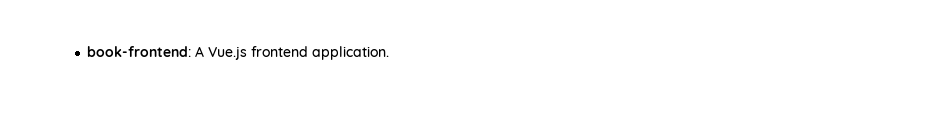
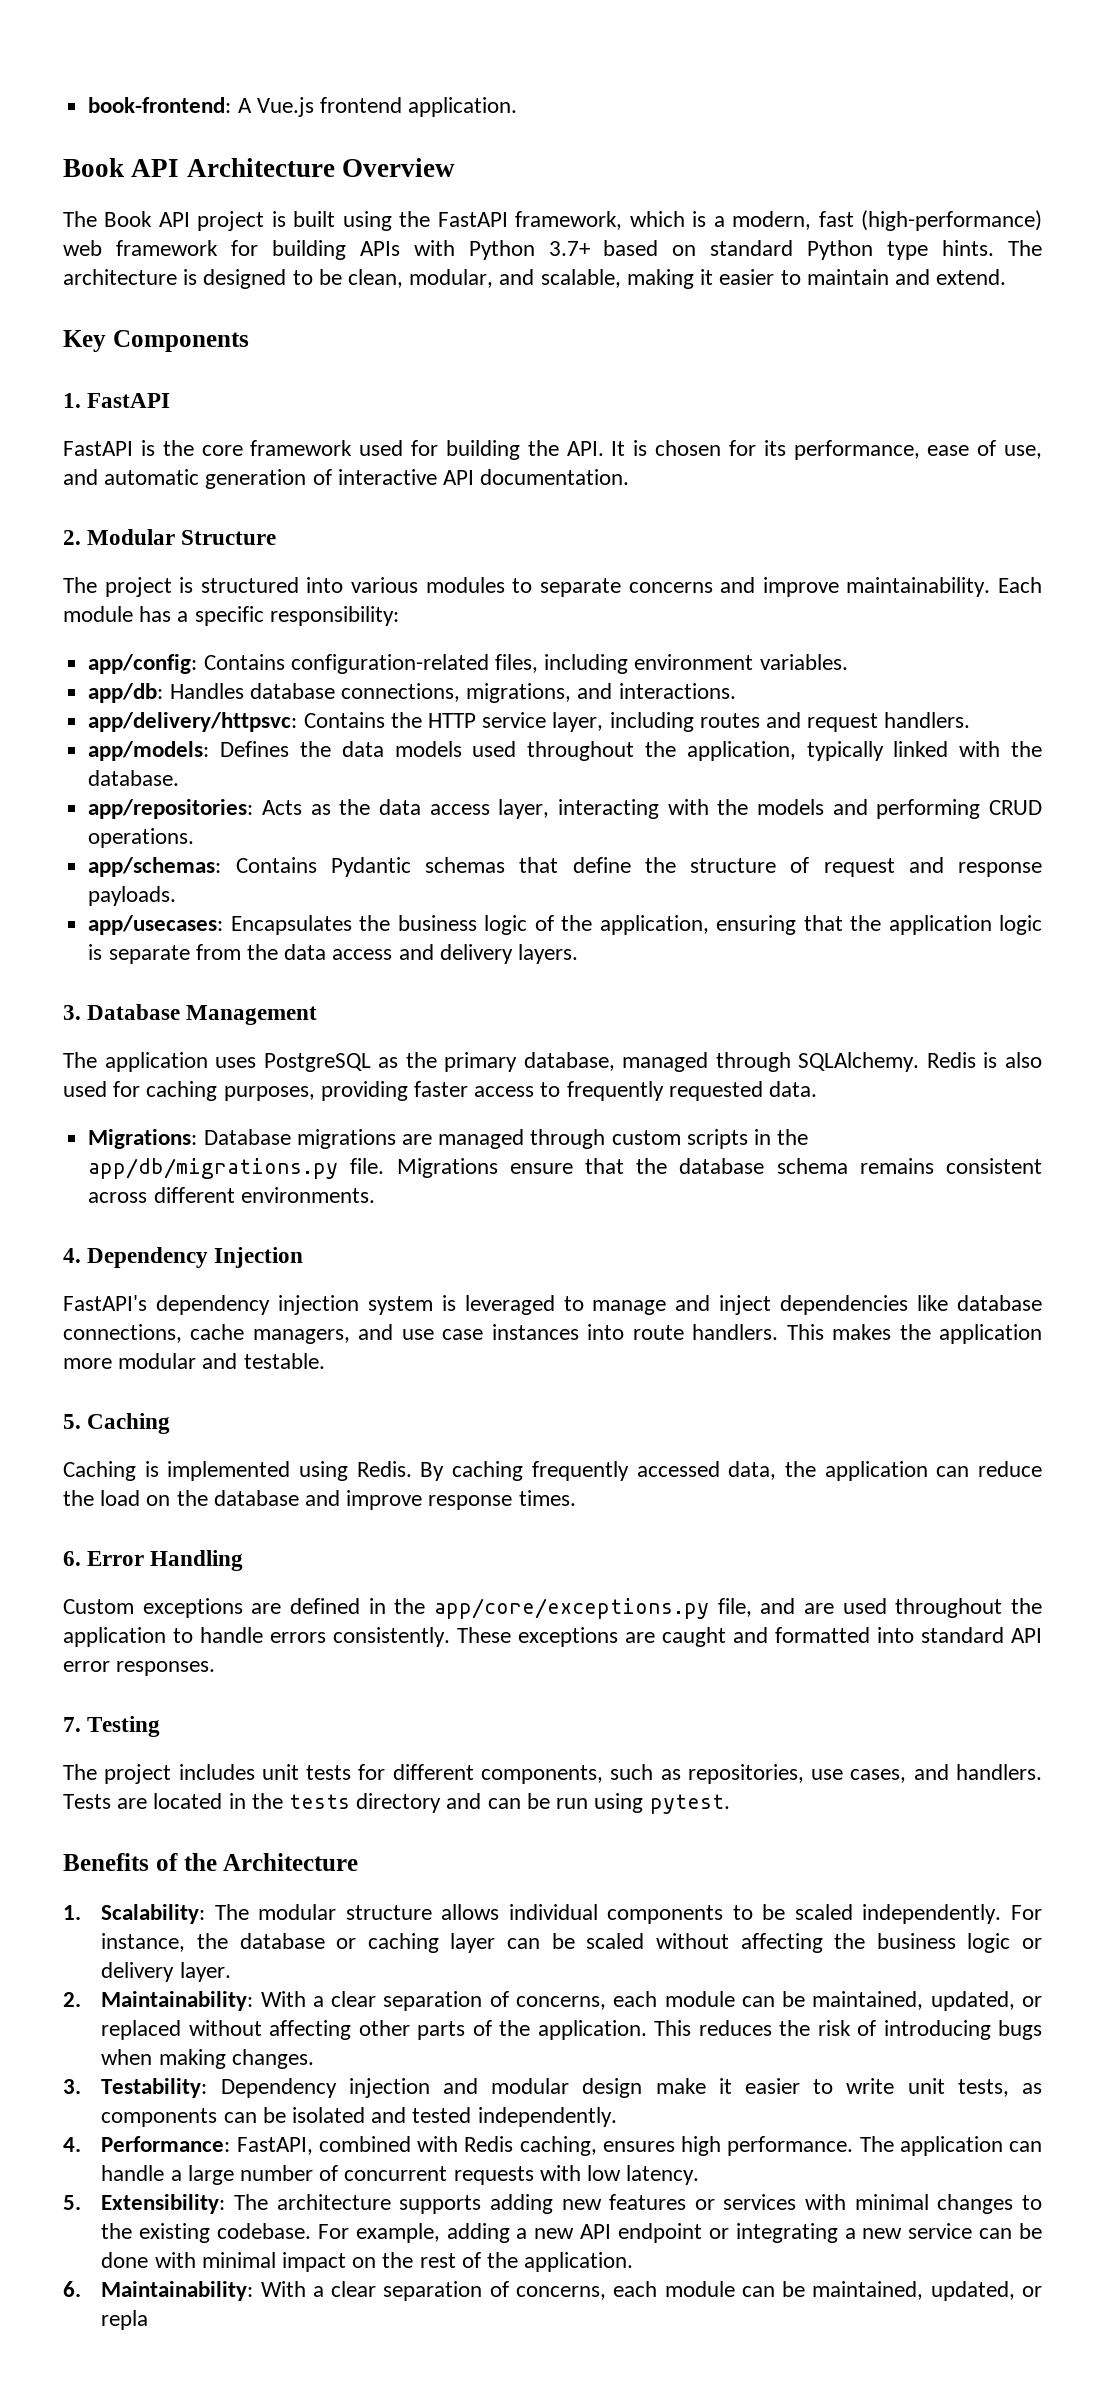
+ Book API Architecture Overview
+ The Book API project is built using the FastAPI framework, which is a modern, fast (high-performance) web framework for building APIs with Python 3.7+ based on standard Python type hints. The architecture is designed to be clean, modular, and scalable, making it easier to maintain and extend.
+ Key Components
+ 1. FastAPI
+ FastAPI is the core framework used for building the API. It is chosen for its performance, ease of use, and automatic generation of interactive API documentation.
+ 2. Modular Structure
+ The project is structured into various modules to separate concerns and improve maintainability. Each module has a specific responsibility:
+ app/config: Contains configuration-related files, including environment variables.
+ app/db: Handles database connections, migrations, and interactions.
+ app/delivery/httpsvc: Contains the HTTP service layer, including routes and request handlers.
+ app/models: Defines the data models used throughout the application, typically linked with the database.
+ app/repositories: Acts as the data access layer, interacting with the models and performing CRUD operations.
+ app/schemas: Contains Pydantic schemas that define the structure of request and response payloads.
+ app/usecases: Encapsulates the business logic of the application, ensuring that the application logic is separate from the data access and delivery layers.
+ 3. Database Management
+ The application uses PostgreSQL as the primary database, managed through SQLAlchemy. Redis is also used for caching purposes, providing faster access to frequently requested data.
+ Migrations: Database migrations are managed through custom scripts in the app/db/migrations.py file. Migrations ensure that the database schema remains consistent across different environments.
+ 4. Dependency Injection
+ FastAPI's dependency injection system is leveraged to manage and inject dependencies like database connections, cache managers, and use case instances into route handlers. This makes the application more modular and testable.
+ 5. Caching
+ Caching is implemented using Redis. By caching frequently accessed data, the application can reduce the load on the database and improve response times.
+ 6. Error Handling
+ Custom exceptions are defined in the app/core/exceptions.py file, and are used throughout the application to handle errors consistently. These exceptions are caught and formatted into standard API error responses.
+ 7. Testing
+ The project includes unit tests for different components, such as repositories, use cases, and handlers. Tests are located in the tests directory and can be run using pytest.
+ Benefits of the Architecture
+ 1. Scalability: The modular structure allows individual components to be scaled independently. For instance, the database or caching layer can be scaled without affecting the business logic or delivery layer.
+ 2. Maintainability: With a clear separation of concerns, each module can be maintained, updated, or replaced without affecting other parts of the application. This reduces the risk of introducing bugs when making changes.
+ 3. Testability: Dependency injection and modular design make it easier to write unit tests, as components can be isolated and tested independently.
+ 4. Performance: FastAPI, combined with Redis caching, ensures high performance. The application can handle a large number of concurrent requests with low latency.
+ 5. Extensibility: The architecture supports adding new features or services with minimal changes to the existing codebase. For example, adding a new API endpoint or integrating a new service can be done with minimal impact on the rest of the application.
+ 6. Maintainability: With a clear separation of concerns, each module can be maintained, updated, or repla

